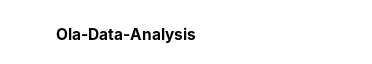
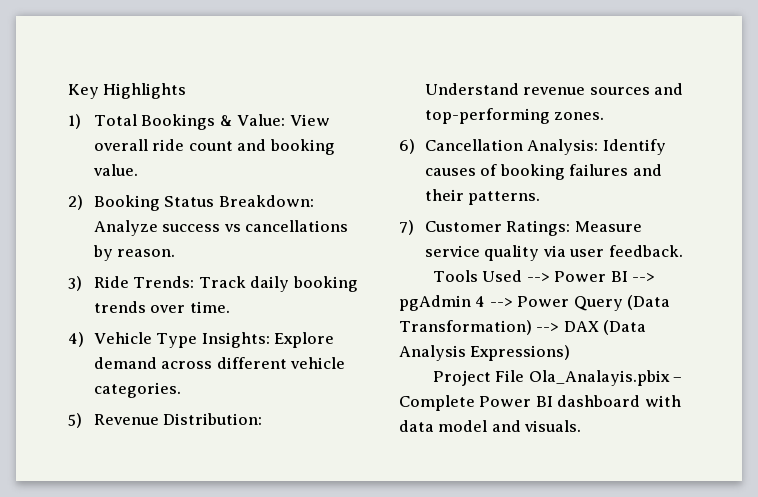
- Ola-Data-Analysis
+ Key Highlights
+ 1) Total Bookings & Value: View overall ride count and booking value.
+ 2) Booking Status Breakdown: Analyze success vs cancellations by reason.
+ 3) Ride Trends: Track daily booking trends over time.
+ 4) Vehicle Type Insights: Explore demand across different vehicle categories.
+ 5) Revenue Distribution: Understand revenue sources and top-performing zones.
+ 6) Cancellation Analysis: Identify causes of booking failures and their patterns.
+ 7) Customer Ratings: Measure service quality via user feedback.
+ Tools Used --> Power BI --> pgAdmin 4 --> Power Query (Data Transformation) --> DAX (Data Analysis Expressions)
+ Project File Ola_Analayis.pbix – Complete Power BI dashboard with data model and visuals.

